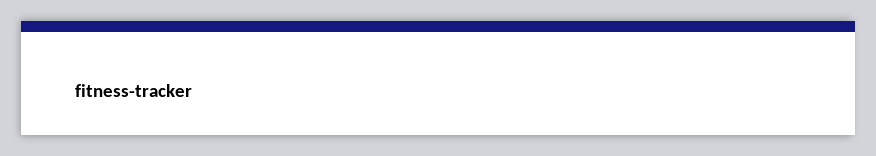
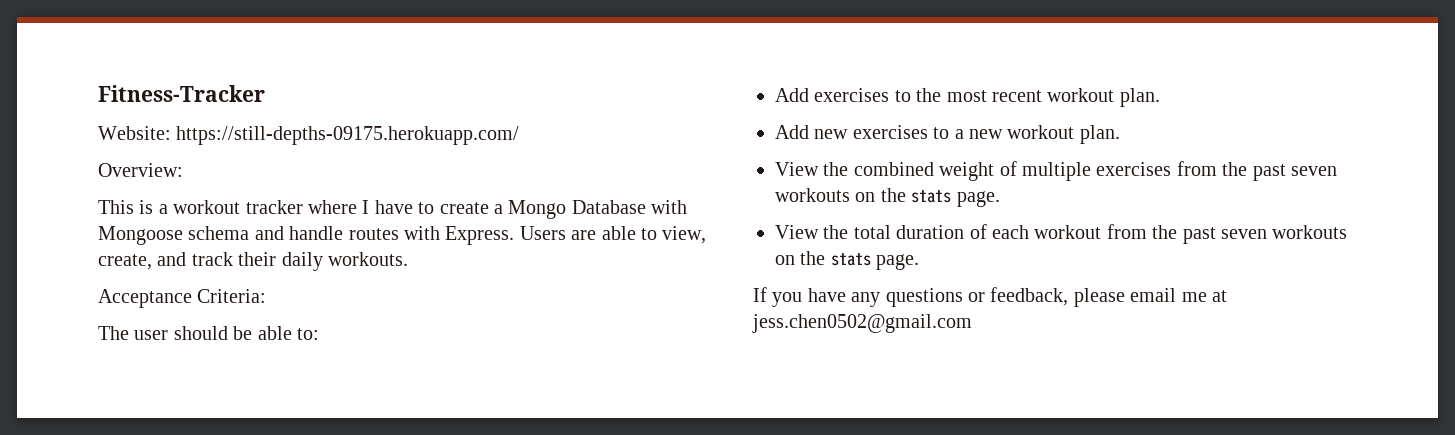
- fitness-tracker
+ Fitness-Tracker
+ Website: https://still-depths-09175.herokuapp.com/
+ Overview:
+ This is a workout tracker where I have to create a Mongo Database with Mongoose schema and handle routes with Express. Users are able to view, create, and track their daily workouts.
+ Acceptance Criteria:
+ The user should be able to:
+ Add exercises to the most recent workout plan.
+ Add new exercises to a new workout plan.
+ View the combined weight of multiple exercises from the past seven workouts on the stats page.
+ View the total duration of each workout from the past seven workouts on the stats page.
+ If you have any questions or feedback, please email me at jess.chen0502@gmail.com

